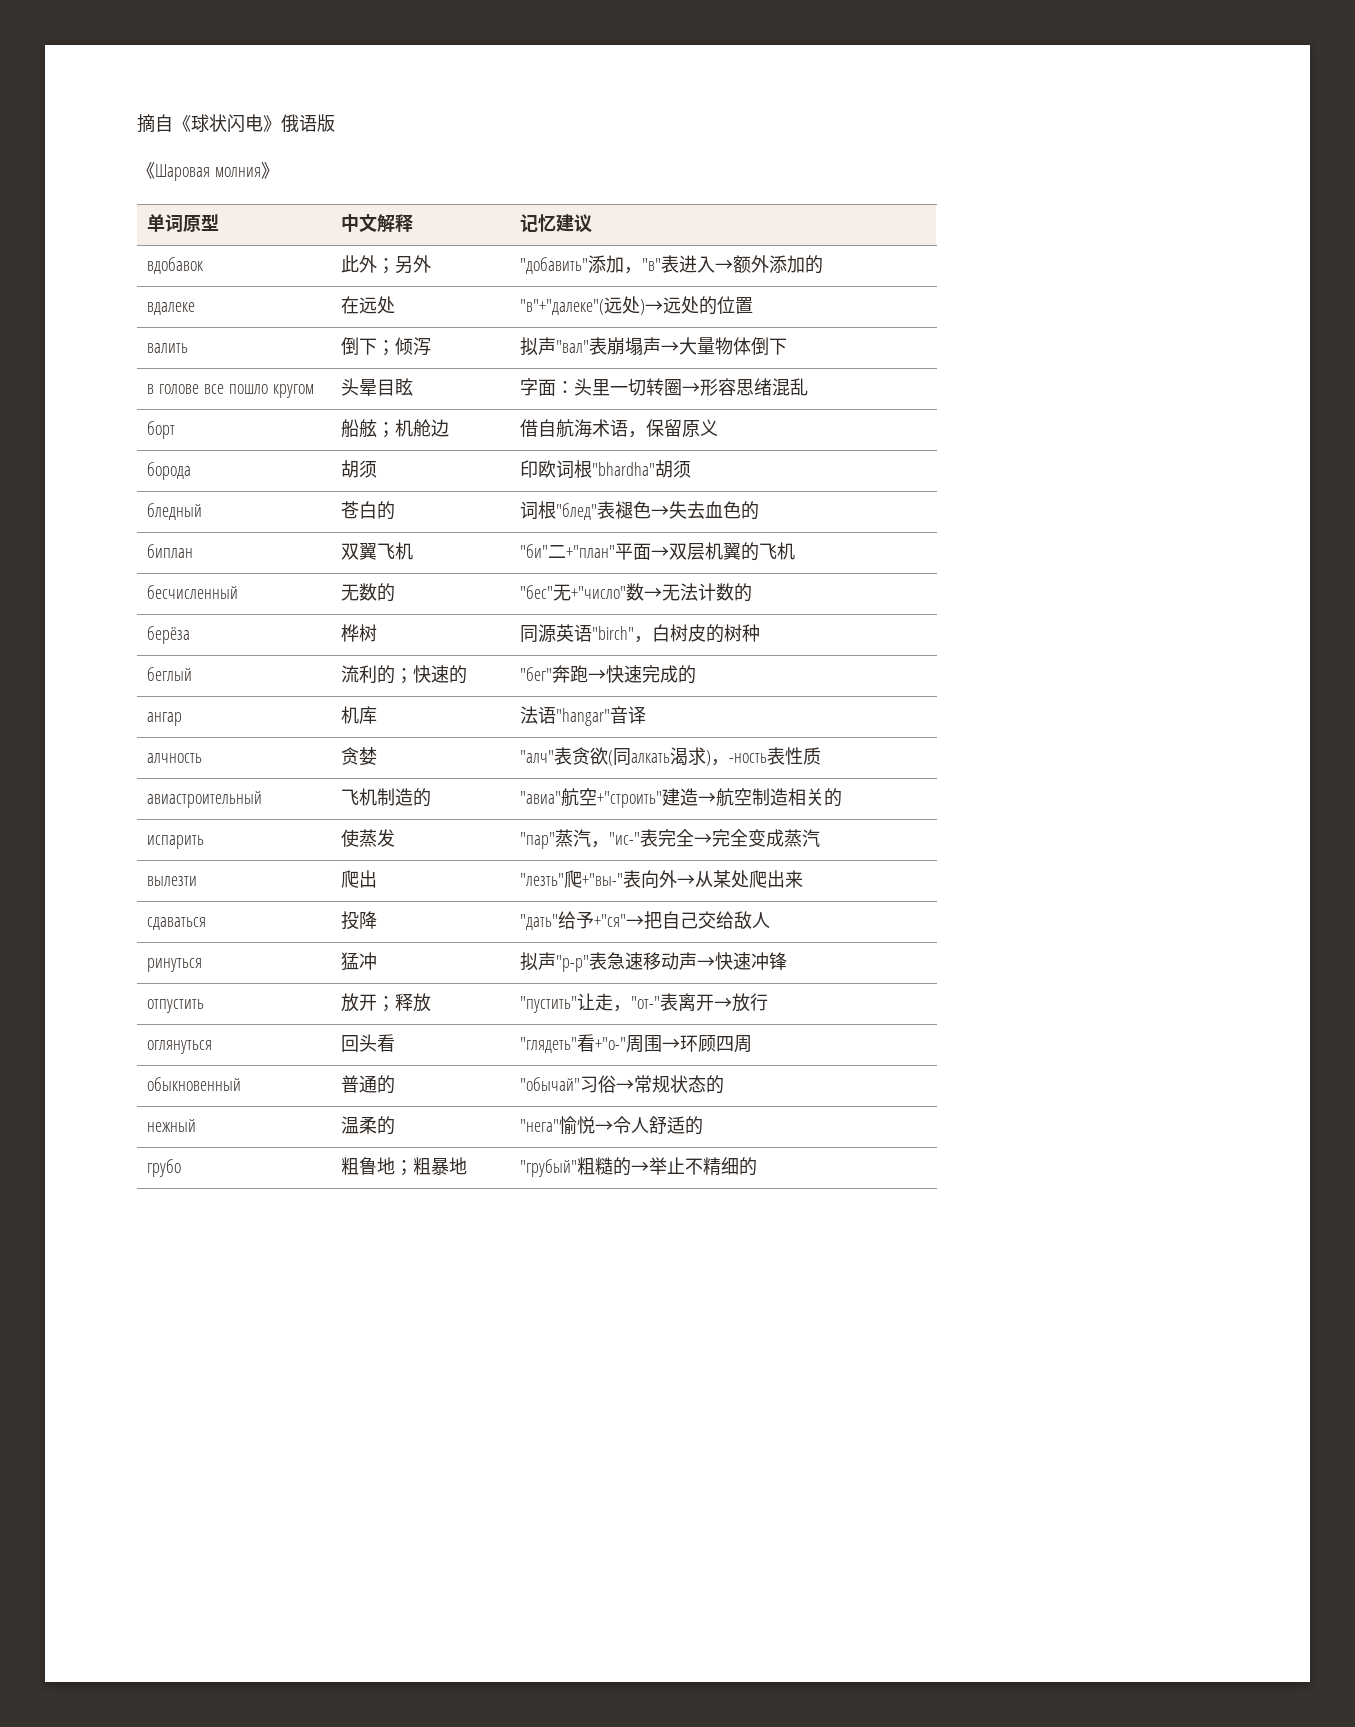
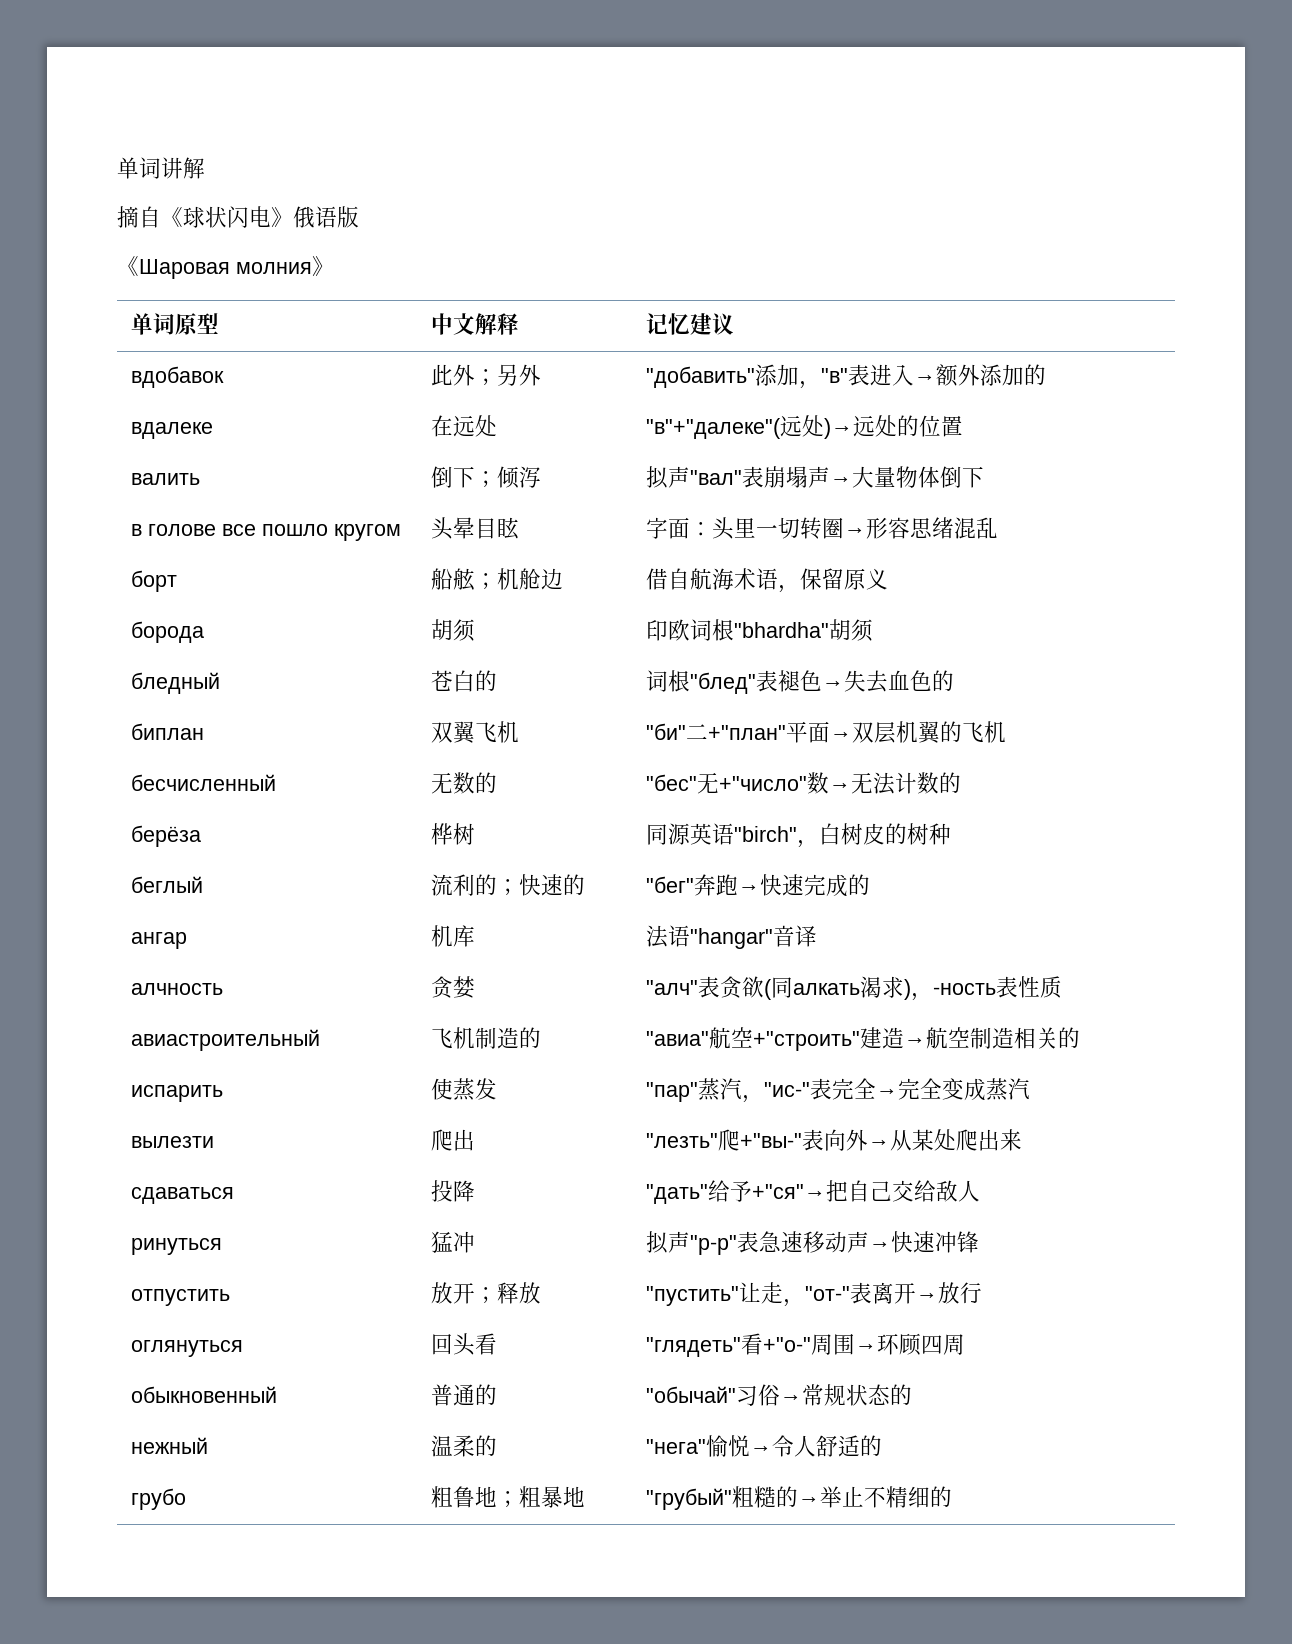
+ 单词讲解

